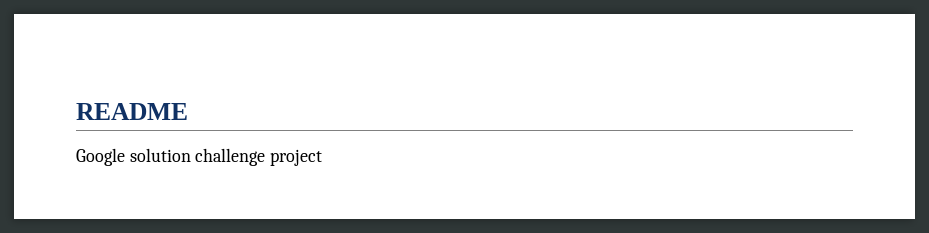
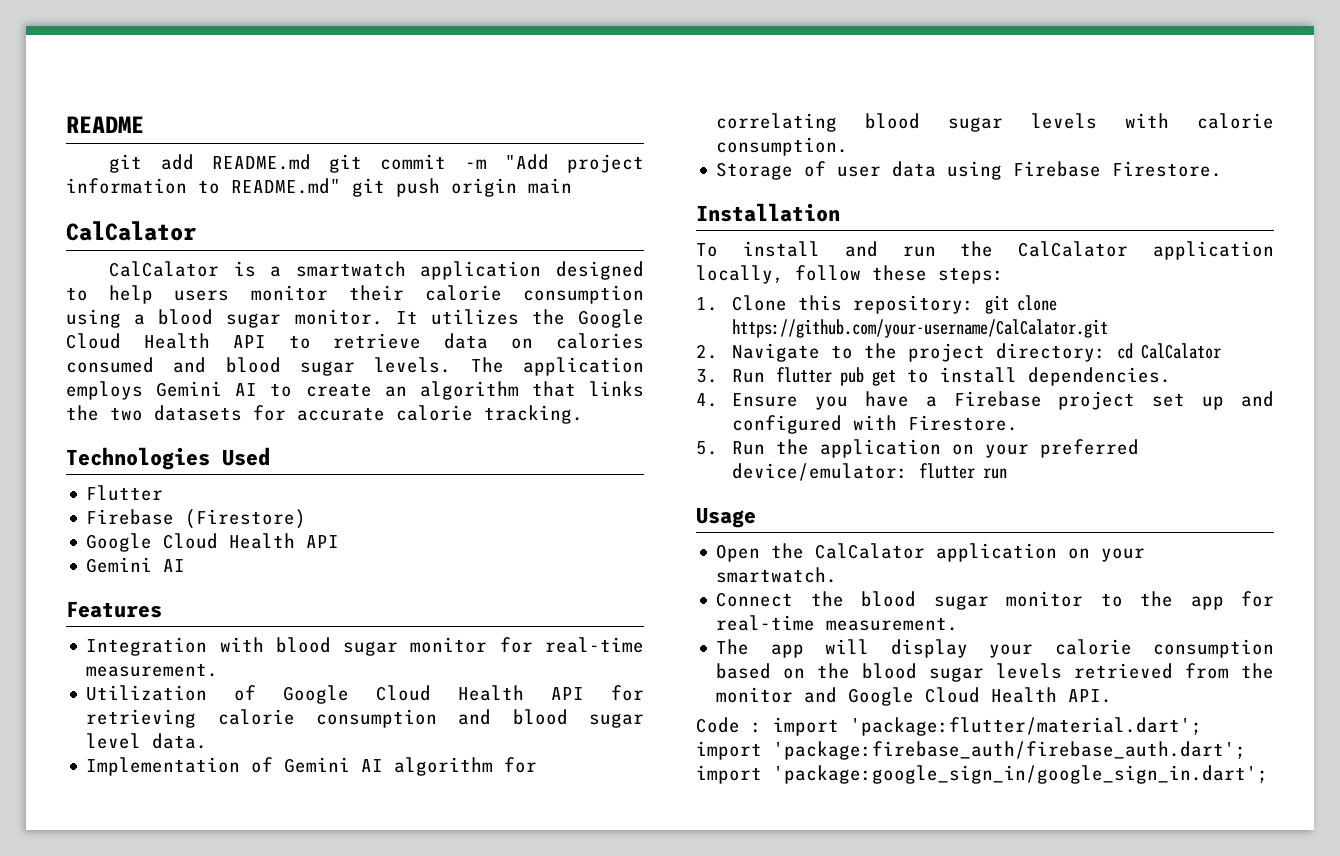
- Google solution challenge project
+ git add README.md git commit -m "Add project information to README.md" git push origin main
+ CalCalator
+ CalCalator is a smartwatch application designed to help users monitor their calorie consumption using a blood sugar monitor. It utilizes the Google Cloud Health API to retrieve data on calories consumed and blood sugar levels. The application employs Gemini AI to create an algorithm that links the two datasets for accurate calorie tracking.
+ Technologies Used
+ Flutter
+ Firebase (Firestore)
+ Google Cloud Health API
+ Gemini AI
+ Features
+ Integration with blood sugar monitor for real-time measurement.
+ Utilization of Google Cloud Health API for retrieving calorie consumption and blood sugar level data.
+ Implementation of Gemini AI algorithm for correlating blood sugar levels with calorie consumption.
+ Storage of user data using Firebase Firestore.
+ Installation
+ To install and run the CalCalator application locally, follow these steps:
+ 1. Clone this repository: git clone https://github.com/your-username/CalCalator.git
+ 2. Navigate to the project directory: cd CalCalator
+ 3. Run flutter pub get to install dependencies.
+ 4. Ensure you have a Firebase project set up and configured with Firestore.
+ 5. Run the application on your preferred device/emulator: flutter run
+ Usage
+ Open the CalCalator application on your smartwatch.
+ Connect the blood sugar monitor to the app for real-time measurement.
+ The app will display your calorie consumption based on the blood sugar levels retrieved from the monitor and Google Cloud Health API.
+ Code : import 'package:flutter/material.dart'; import 'package:firebase_auth/firebase_auth.dart'; import 'package:google_sign_in/google_sign_in.dart';

